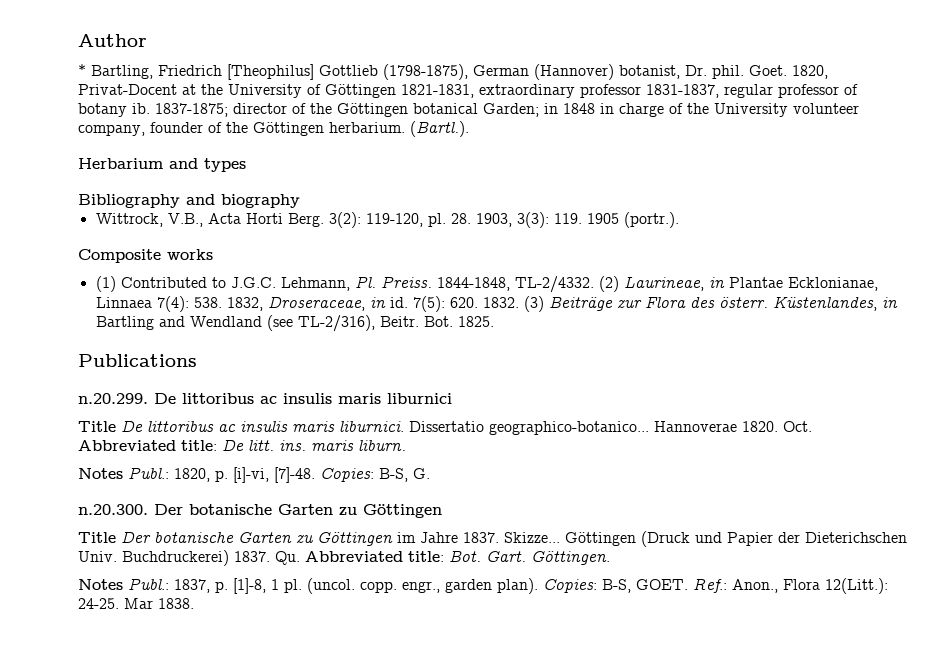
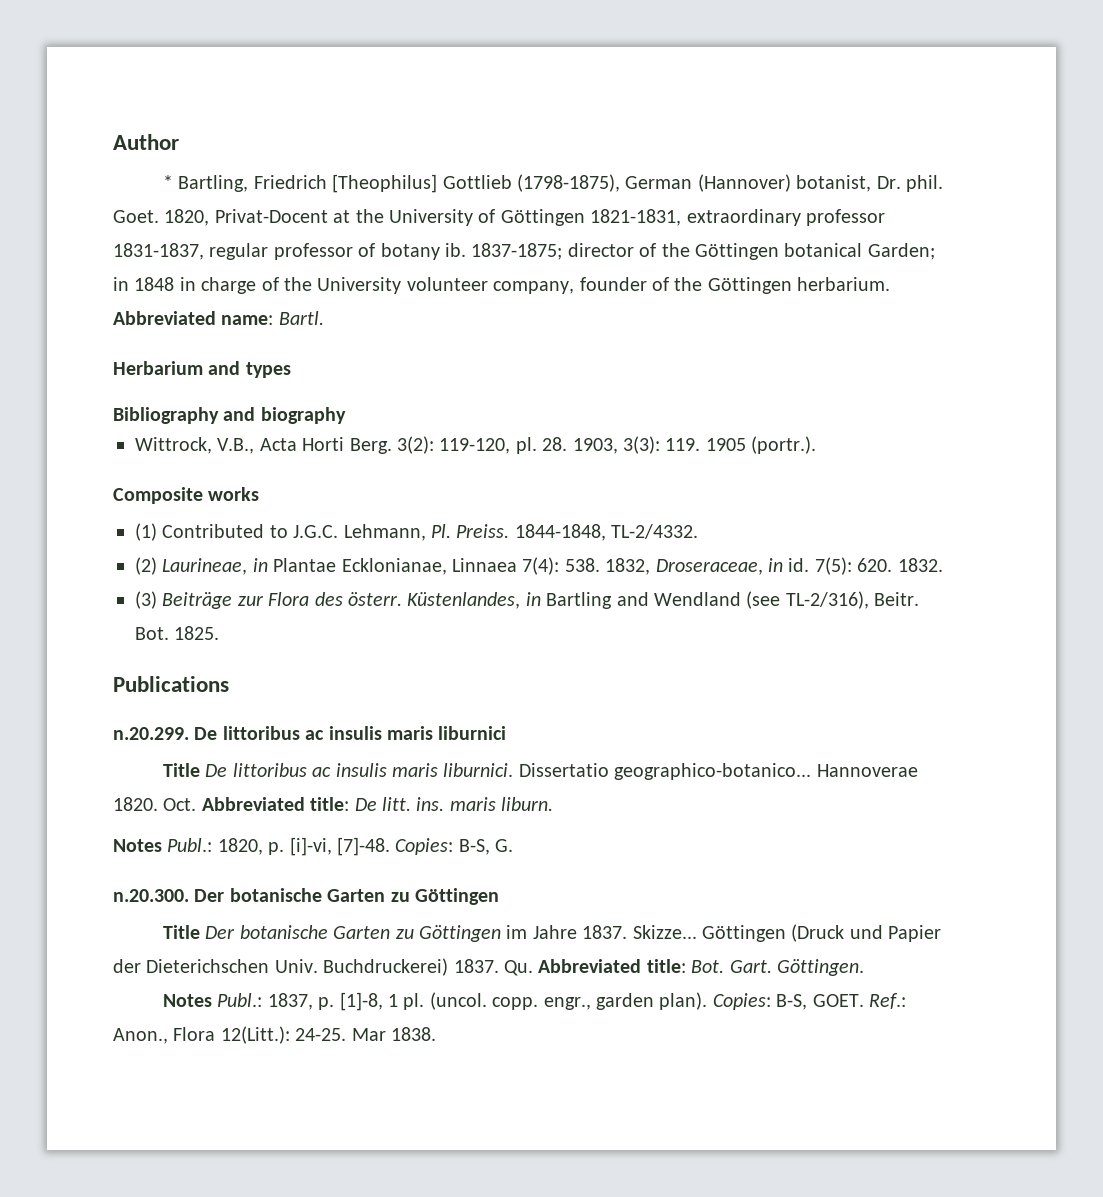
- (Bartl.).
+ Abbreviated name: Bartl.
- 1844-1848, TL-2/4332. (2) Laurineae, in Plantae Ecklonianae, Linnaea 7(4): 538. 1832, Droseraceae, in id.
+ 1844-1848, TL-2/4332.
+ (2) Laurineae, in Plantae Ecklonianae, Linnaea 7(4): 538. 1832, Droseraceae, in id.
- 7(5): 620. 1832. (3) Beiträge zur Flora des österr.
+ 7(5): 620. 1832.
+ (3) Beiträge zur Flora des österr.

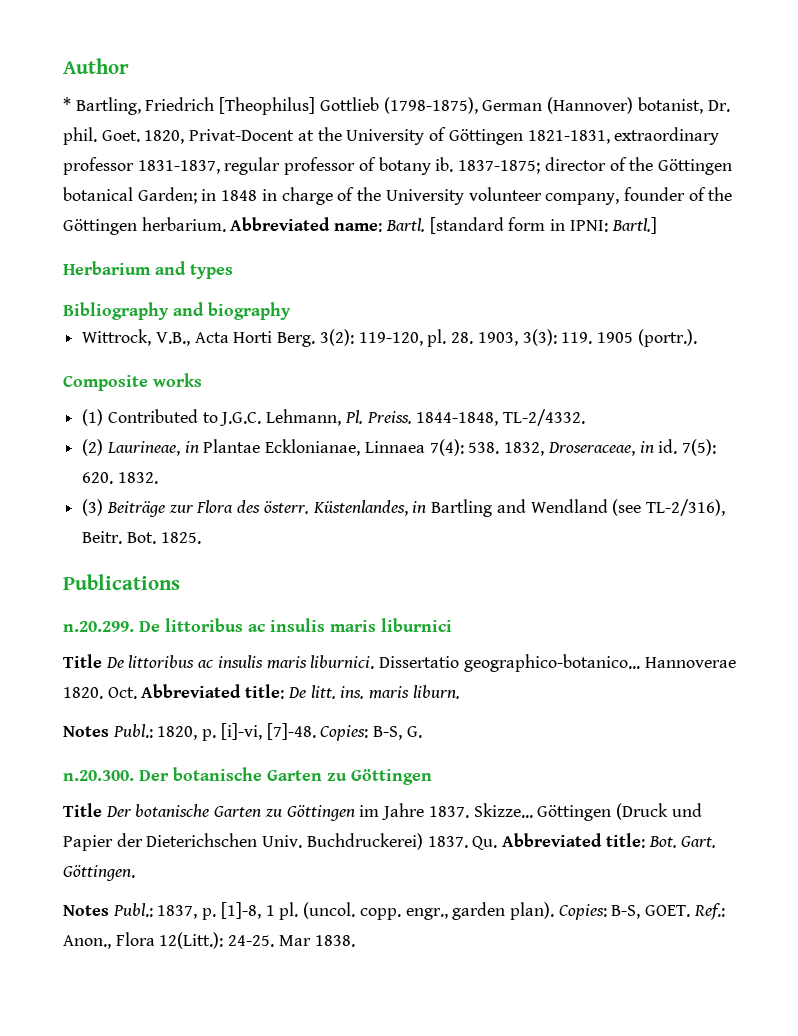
+ [standard form in IPNI: Bartl.]

